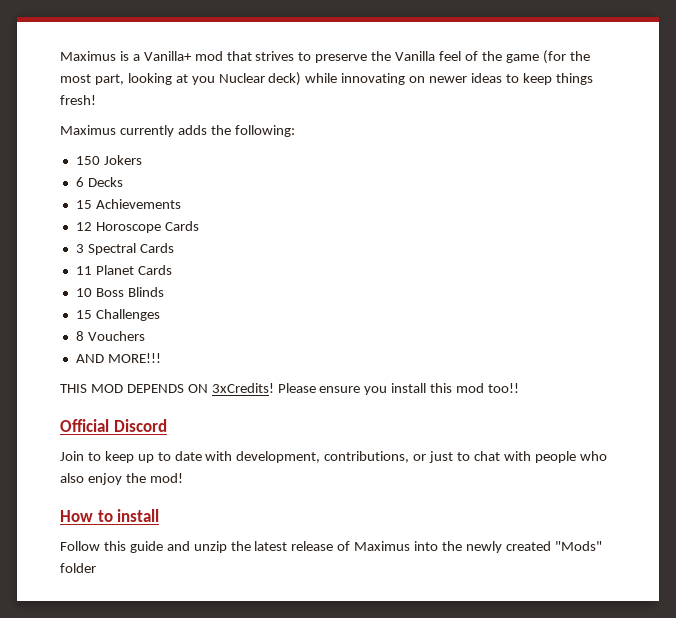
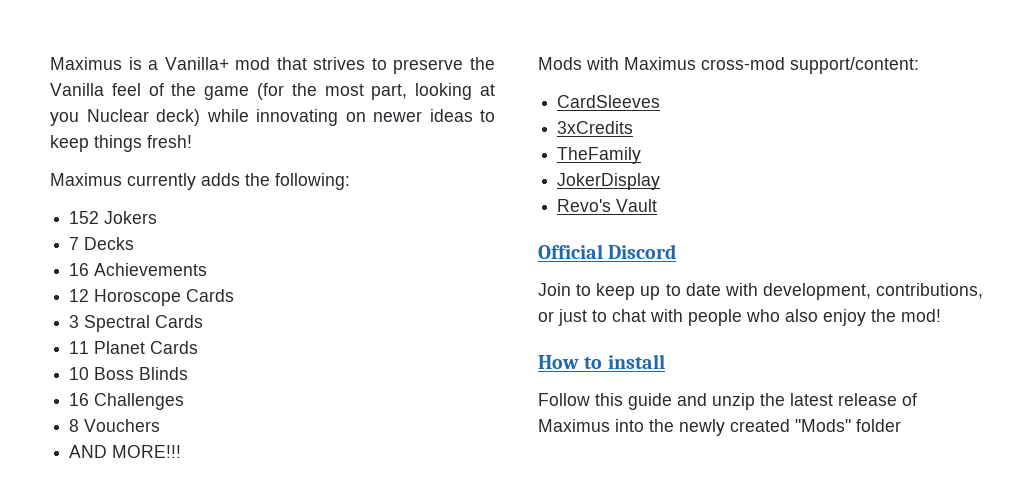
- 150 Jokers
+ 152 Jokers
- 6 Decks
+ 7 Decks
- 15 Achievements
+ 16 Achievements
- 15 Challenges
+ 16 Challenges
- THIS MOD DEPENDS ON 3xCredits! Please ensure you install this mod too!!
+ Mods with Maximus cross-mod support/content:
+ CardSleeves
+ 3xCredits
+ TheFamily
+ JokerDisplay
+ Revo's Vault

